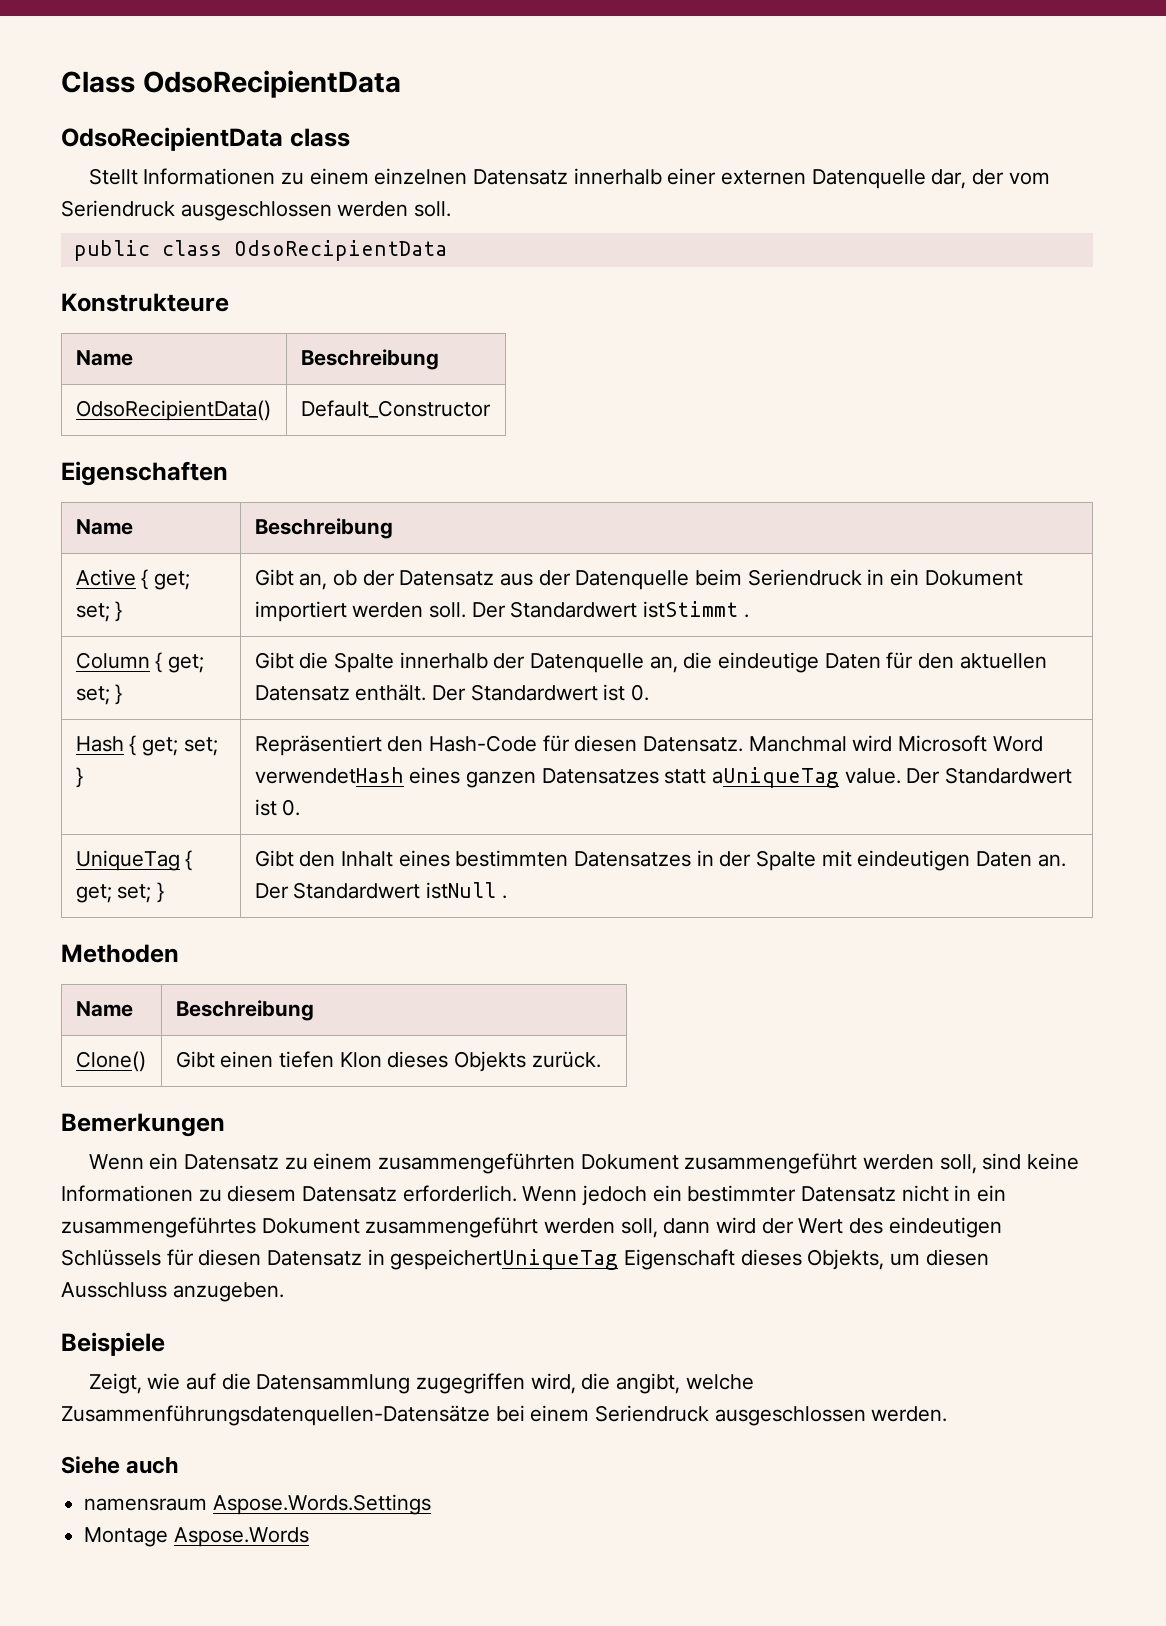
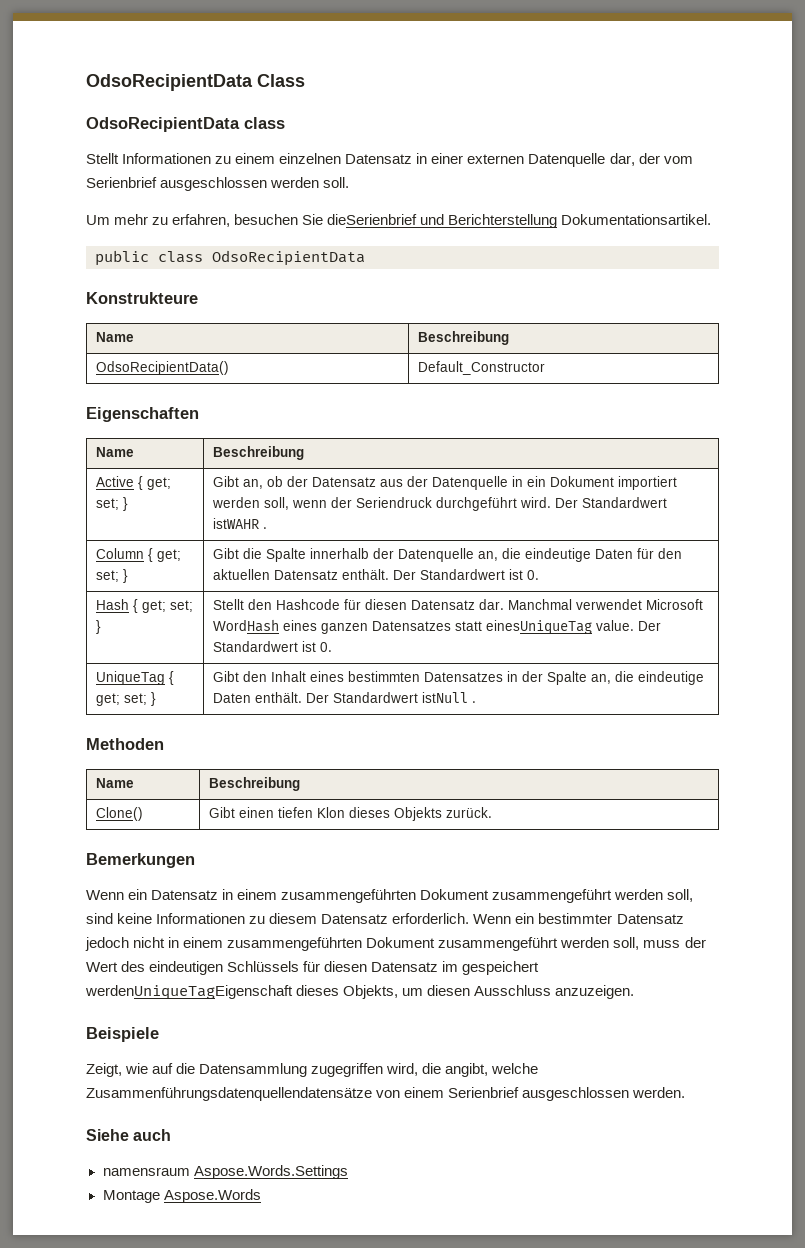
- Class OdsoRecipientData
+ OdsoRecipientData Class
- Stellt Informationen zu einem einzelnen Datensatz innerhalb einer externen Datenquelle dar, der vom Seriendruck ausgeschlossen werden soll.
+ Stellt Informationen zu einem einzelnen Datensatz in einer externen Datenquelle dar, der vom Serienbrief ausgeschlossen werden soll.
+ Um mehr zu erfahren, besuchen Sie dieSerienbrief und Berichterstellung Dokumentationsartikel.
- Active { get; set; } | Gibt an, ob der Datensatz aus der Datenquelle beim Seriendruck in ein Dokument importiert werden soll. Der Standardwert istStimmt .
+ Active { get; set; } | Gibt an, ob der Datensatz aus der Datenquelle in ein Dokument importiert werden soll, wenn der Seriendruck durchgeführt wird. Der Standardwert istWAHR .
- Hash { get; set; } | Repräsentiert den Hash-Code für diesen Datensatz. Manchmal wird Microsoft Word verwendetHash eines ganzen Datensatzes statt aUniqueTag value. Der Standardwert ist 0.
+ Hash { get; set; } | Stellt den Hashcode für diesen Datensatz dar. Manchmal verwendet Microsoft WordHash eines ganzen Datensatzes statt einesUniqueTag value. Der Standardwert ist 0.
- UniqueTag { get; set; } | Gibt den Inhalt eines bestimmten Datensatzes in der Spalte mit eindeutigen Daten an. Der Standardwert istNull .
+ UniqueTag { get; set; } | Gibt den Inhalt eines bestimmten Datensatzes in der Spalte an, die eindeutige Daten enthält. Der Standardwert istNull .
- Wenn ein Datensatz zu einem zusammengeführten Dokument zusammengeführt werden soll, sind keine Informationen zu diesem Datensatz erforderlich.
+ Wenn ein Datensatz in einem zusammengeführten Dokument zusammengeführt werden soll, sind keine Informationen zu diesem Datensatz erforderlich.
- Wenn jedoch ein bestimmter Datensatz nicht in ein zusammengeführtes Dokument zusammengeführt werden soll, dann wird der Wert des eindeutigen Schlüssels für diesen Datensatz in gespeichertUniqueTag Eigenschaft dieses Objekts, um diesen Ausschluss anzugeben.
+ Wenn ein bestimmter Datensatz jedoch nicht in einem zusammengeführten Dokument zusammengeführt werden soll, muss der Wert des eindeutigen Schlüssels für diesen Datensatz im gespeichert werdenUniqueTagEigenschaft dieses Objekts, um diesen Ausschluss anzuzeigen.
- Zeigt, wie auf die Datensammlung zugegriffen wird, die angibt, welche Zusammenführungsdatenquellen-Datensätze bei einem Seriendruck ausgeschlossen werden.
+ Zeigt, wie auf die Datensammlung zugegriffen wird, die angibt, welche Zusammenführungsdatenquellendatensätze von einem Serienbrief ausgeschlossen werden.

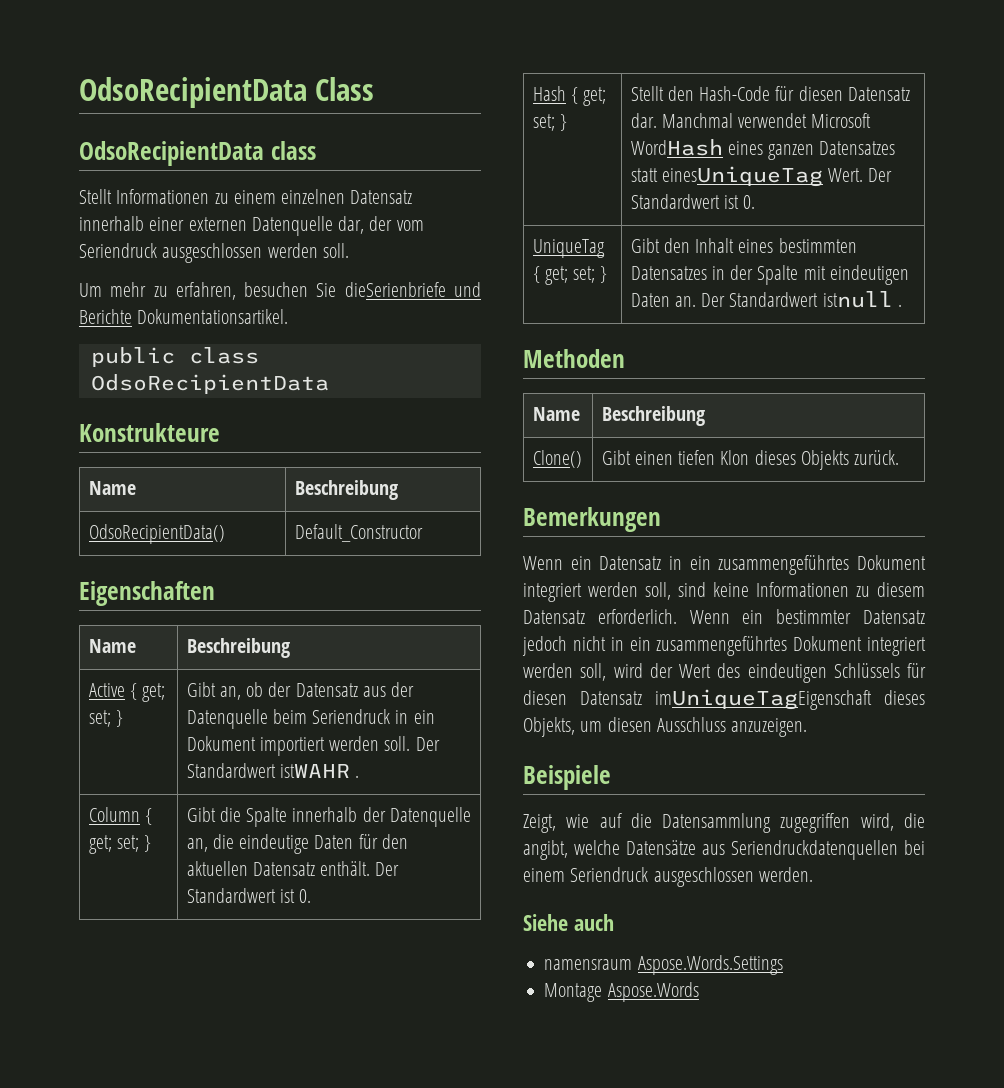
- Stellt Informationen zu einem einzelnen Datensatz in einer externen Datenquelle dar, der vom Serienbrief ausgeschlossen werden soll.
+ Stellt Informationen zu einem einzelnen Datensatz innerhalb einer externen Datenquelle dar, der vom Seriendruck ausgeschlossen werden soll.
- Um mehr zu erfahren, besuchen Sie dieSerienbrief und Berichterstellung Dokumentationsartikel.
+ Um mehr zu erfahren, besuchen Sie dieSerienbriefe und Berichte Dokumentationsartikel.
- Active { get; set; } | Gibt an, ob der Datensatz aus der Datenquelle in ein Dokument importiert werden soll, wenn der Seriendruck durchgeführt wird. Der Standardwert istWAHR .
+ Active { get; set; } | Gibt an, ob der Datensatz aus der Datenquelle beim Seriendruck in ein Dokument importiert werden soll. Der Standardwert istWAHR .
- Hash { get; set; } | Stellt den Hashcode für diesen Datensatz dar. Manchmal verwendet Microsoft WordHash eines ganzen Datensatzes statt einesUniqueTag value. Der Standardwert ist 0.
+ Hash { get; set; } | Stellt den Hash-Code für diesen Datensatz dar. Manchmal verwendet Microsoft WordHash eines ganzen Datensatzes statt einesUniqueTag Wert. Der Standardwert ist 0.
- UniqueTag { get; set; } | Gibt den Inhalt eines bestimmten Datensatzes in der Spalte an, die eindeutige Daten enthält. Der Standardwert istNull .
+ UniqueTag { get; set; } | Gibt den Inhalt eines bestimmten Datensatzes in der Spalte mit eindeutigen Daten an. Der Standardwert istnull .
- Wenn ein Datensatz in einem zusammengeführten Dokument zusammengeführt werden soll, sind keine Informationen zu diesem Datensatz erforderlich.
+ Wenn ein Datensatz in ein zusammengeführtes Dokument integriert werden soll, sind keine Informationen zu diesem Datensatz erforderlich.
- Wenn ein bestimmter Datensatz jedoch nicht in einem zusammengeführten Dokument zusammengeführt werden soll, muss der Wert des eindeutigen Schlüssels für diesen Datensatz im gespeichert werdenUniqueTagEigenschaft dieses Objekts, um diesen Ausschluss anzuzeigen.
+ Wenn ein bestimmter Datensatz jedoch nicht in ein zusammengeführtes Dokument integriert werden soll, wird der Wert des eindeutigen Schlüssels für diesen Datensatz imUniqueTagEigenschaft dieses Objekts, um diesen Ausschluss anzuzeigen.
- Zeigt, wie auf die Datensammlung zugegriffen wird, die angibt, welche Zusammenführungsdatenquellendatensätze von einem Serienbrief ausgeschlossen werden.
+ Zeigt, wie auf die Datensammlung zugegriffen wird, die angibt, welche Datensätze aus Seriendruckdatenquellen bei einem Seriendruck ausgeschlossen werden.

